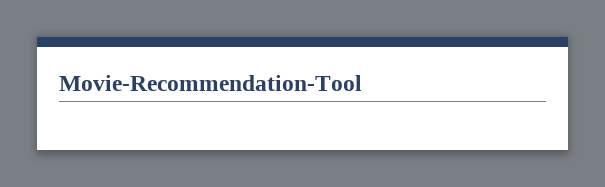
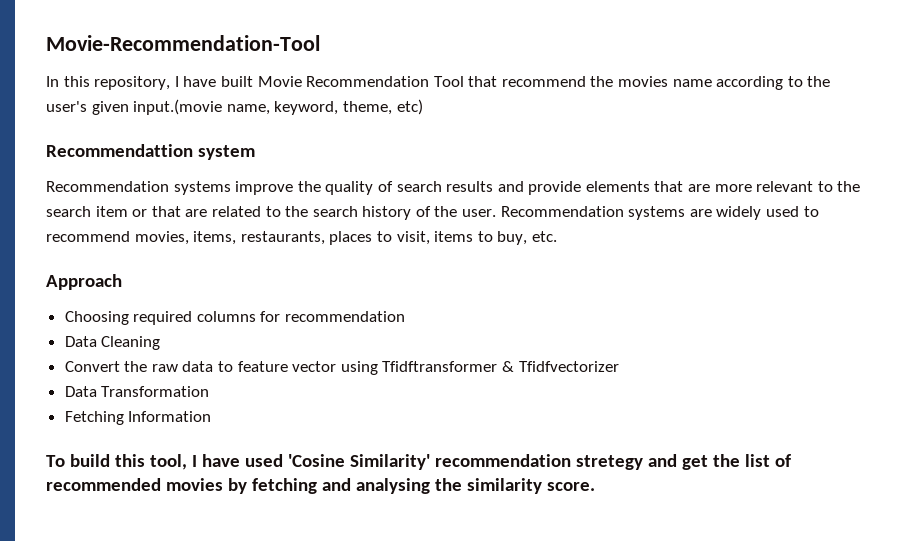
+ In this repository, I have built Movie Recommendation Tool that recommend the movies name according to the user's given input.(movie name, keyword, theme, etc)
+ Recommendattion system
+ Recommendation systems improve the quality of search results and provide elements that are more relevant to the search item or that are related to the search history of the user. Recommendation systems are widely used to recommend movies, items, restaurants, places to visit, items to buy, etc.
+ Approach
+ Choosing required columns for recommendation
+ Data Cleaning
+ Convert the raw data to feature vector using Tfidftransformer & Tfidfvectorizer
+ Data Transformation
+ Fetching Information
+ To build this tool, I have used 'Cosine Similarity' recommendation stretegy and get the list of recommended movies by fetching and analysing the similarity score.

